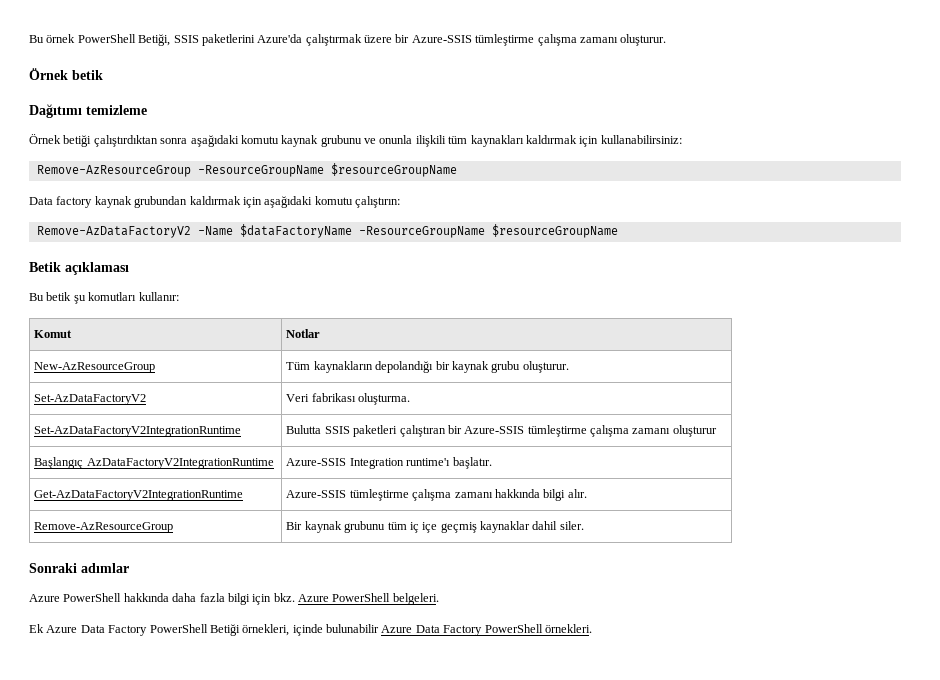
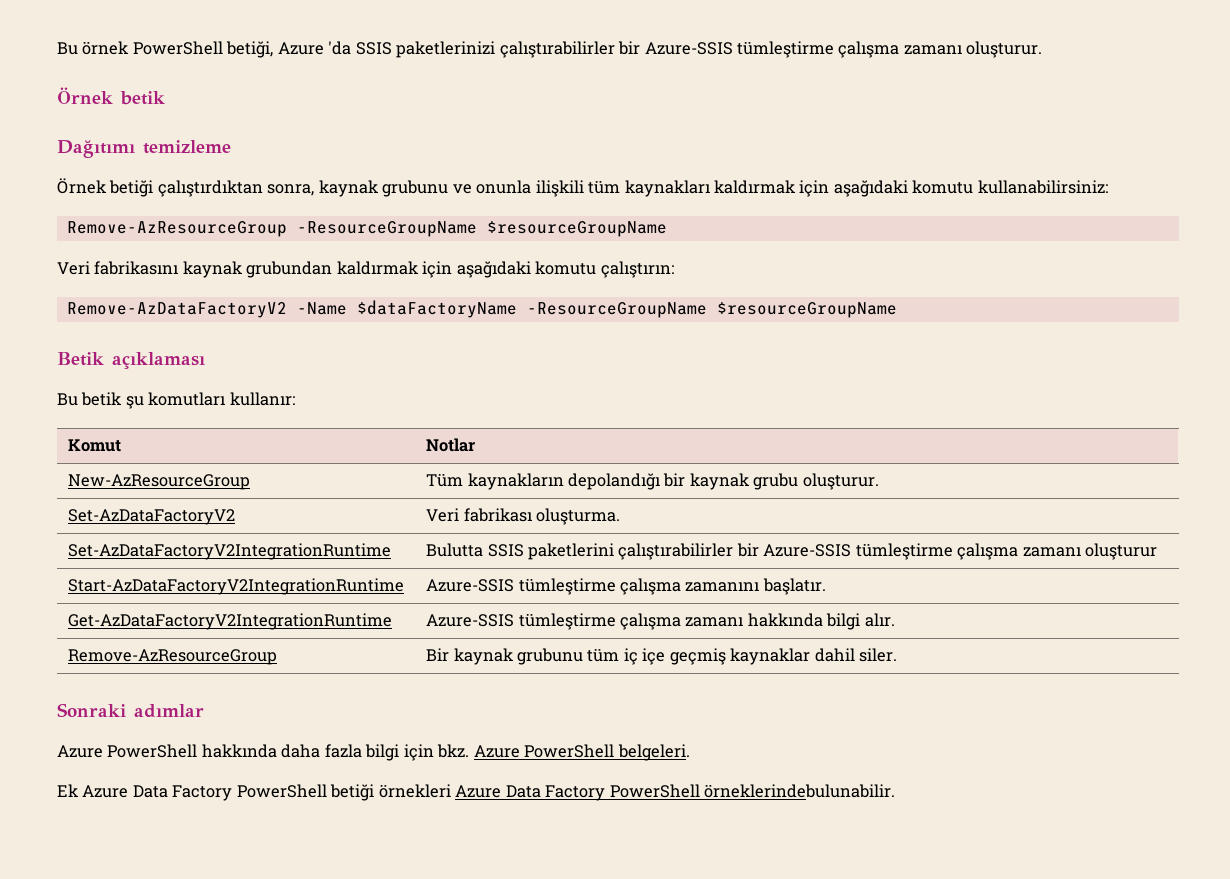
- Bu örnek PowerShell Betiği, SSIS paketlerini Azure'da çalıştırmak üzere bir Azure-SSIS tümleştirme çalışma zamanı oluşturur.
+ Bu örnek PowerShell betiği, Azure 'da SSIS paketlerinizi çalıştırabilirler bir Azure-SSIS tümleştirme çalışma zamanı oluşturur.
- Örnek betiği çalıştırdıktan sonra aşağıdaki komutu kaynak grubunu ve onunla ilişkili tüm kaynakları kaldırmak için kullanabilirsiniz:
+ Örnek betiği çalıştırdıktan sonra, kaynak grubunu ve onunla ilişkili tüm kaynakları kaldırmak için aşağıdaki komutu kullanabilirsiniz:
- Data factory kaynak grubundan kaldırmak için aşağıdaki komutu çalıştırın:
+ Veri fabrikasını kaynak grubundan kaldırmak için aşağıdaki komutu çalıştırın:
- Set-AzDataFactoryV2IntegrationRuntime | Bulutta SSIS paketleri çalıştıran bir Azure-SSIS tümleştirme çalışma zamanı oluşturur
+ Set-AzDataFactoryV2IntegrationRuntime | Bulutta SSIS paketlerini çalıştırabilirler bir Azure-SSIS tümleştirme çalışma zamanı oluşturur
- Başlangıç AzDataFactoryV2IntegrationRuntime | Azure-SSIS Integration runtime'ı başlatır.
+ Start-AzDataFactoryV2IntegrationRuntime | Azure-SSIS tümleştirme çalışma zamanını başlatır.
- Ek Azure Data Factory PowerShell Betiği örnekleri, içinde bulunabilir Azure Data Factory PowerShell örnekleri.
+ Ek Azure Data Factory PowerShell betiği örnekleri Azure Data Factory PowerShell örneklerindebulunabilir.

